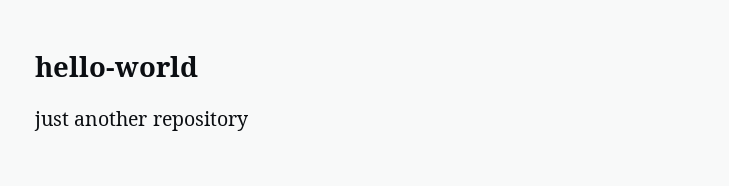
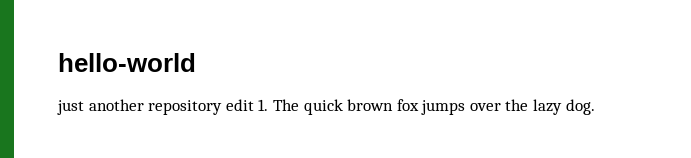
- just another repository
+ just another repository edit 1. The quick brown fox jumps over the lazy dog.

